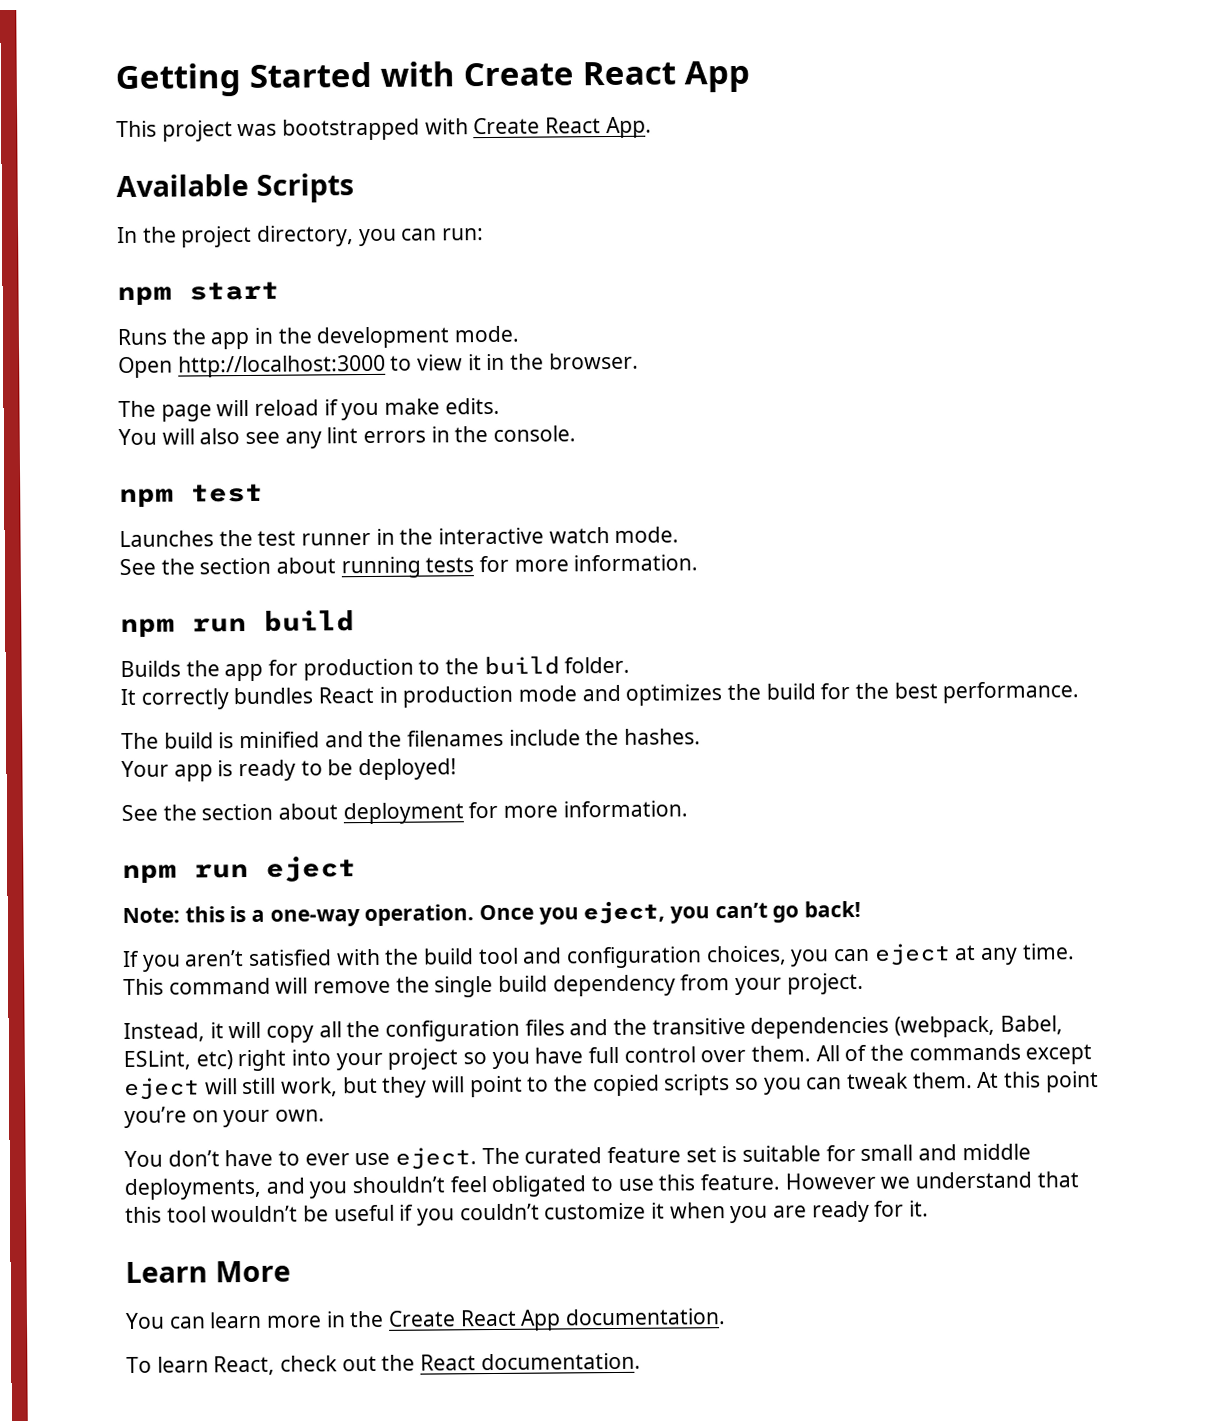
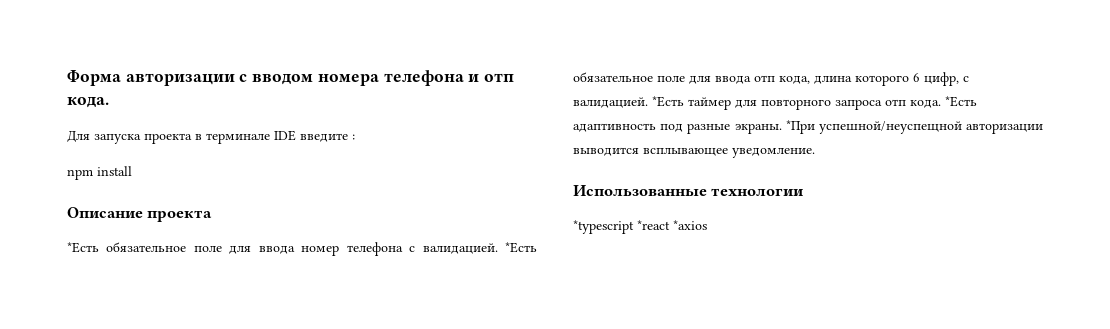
- Getting Started with Create React App
- This project was bootstrapped with Create React App.
- Available Scripts
- In the project directory, you can run:
- npm start
- Runs the app in the development mode.
- Open http://localhost:3000 to view it in the browser.
- The page will reload if you make edits.
- You will also see any lint errors in the console.
- npm test
- Launches the test runner in the interactive watch mode.
- See the section about running tests for more information.
- npm run build
- Builds the app for production to the build folder.
- It correctly bundles React in production mode and optimizes the build for the best performance.
- The build is minified and the filenames include the hashes.
- Your app is ready to be deployed!
- See the section about deployment for more information.
- npm run eject
- Note: this is a one-way operation. Once you eject, you can’t go back!
- If you aren’t satisfied with the build tool and configuration choices, you can eject at any time. This command will remove the single build dependency from your project.
- Instead, it will copy all the configuration files and the transitive dependencies (webpack, Babel, ESLint, etc) right into your project so you have full control over them. All of the commands except eject will still work, but they will point to the copied scripts so you can tweak them. At this point you’re on your own.
- You don’t have to ever use eject. The curated feature set is suitable for small and middle deployments, and you shouldn’t feel obligated to use this feature. However we understand that this tool wouldn’t be useful if you couldn’t customize it when you are ready for it.
- Learn More
- You can learn more in the Create React App documentation.
- To learn React, check out the React documentation.
+ Форма авторизации с вводом номера телефона и отп кода.
+ Для запуска проекта в терминале IDE введите :
+ npm install
+ Описание проекта
+ *Есть обязательное поле для ввода номер телефона с валидацией. *Есть обязательное поле для ввода отп кода, длина которого 6 цифр, с валидацией. *Есть таймер для повторного запроса отп кода. *Есть адаптивность под разные экраны. *При успешной/неуспещной авторизации выводится всплывающее уведомление.
+ Использованные технологии
+ *typescript *react *axios

